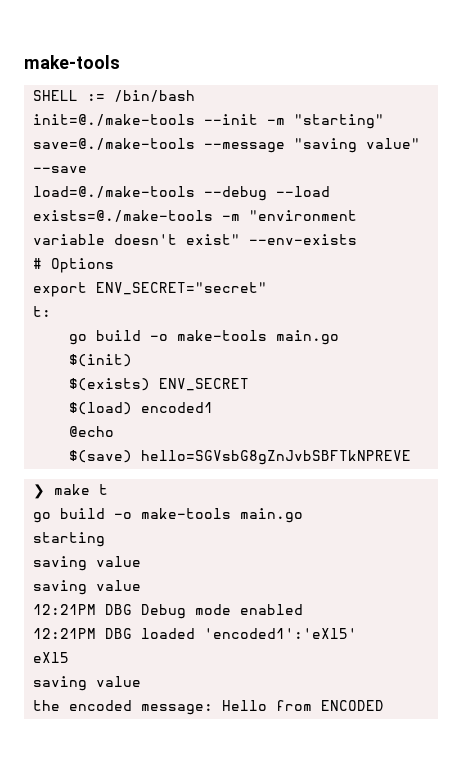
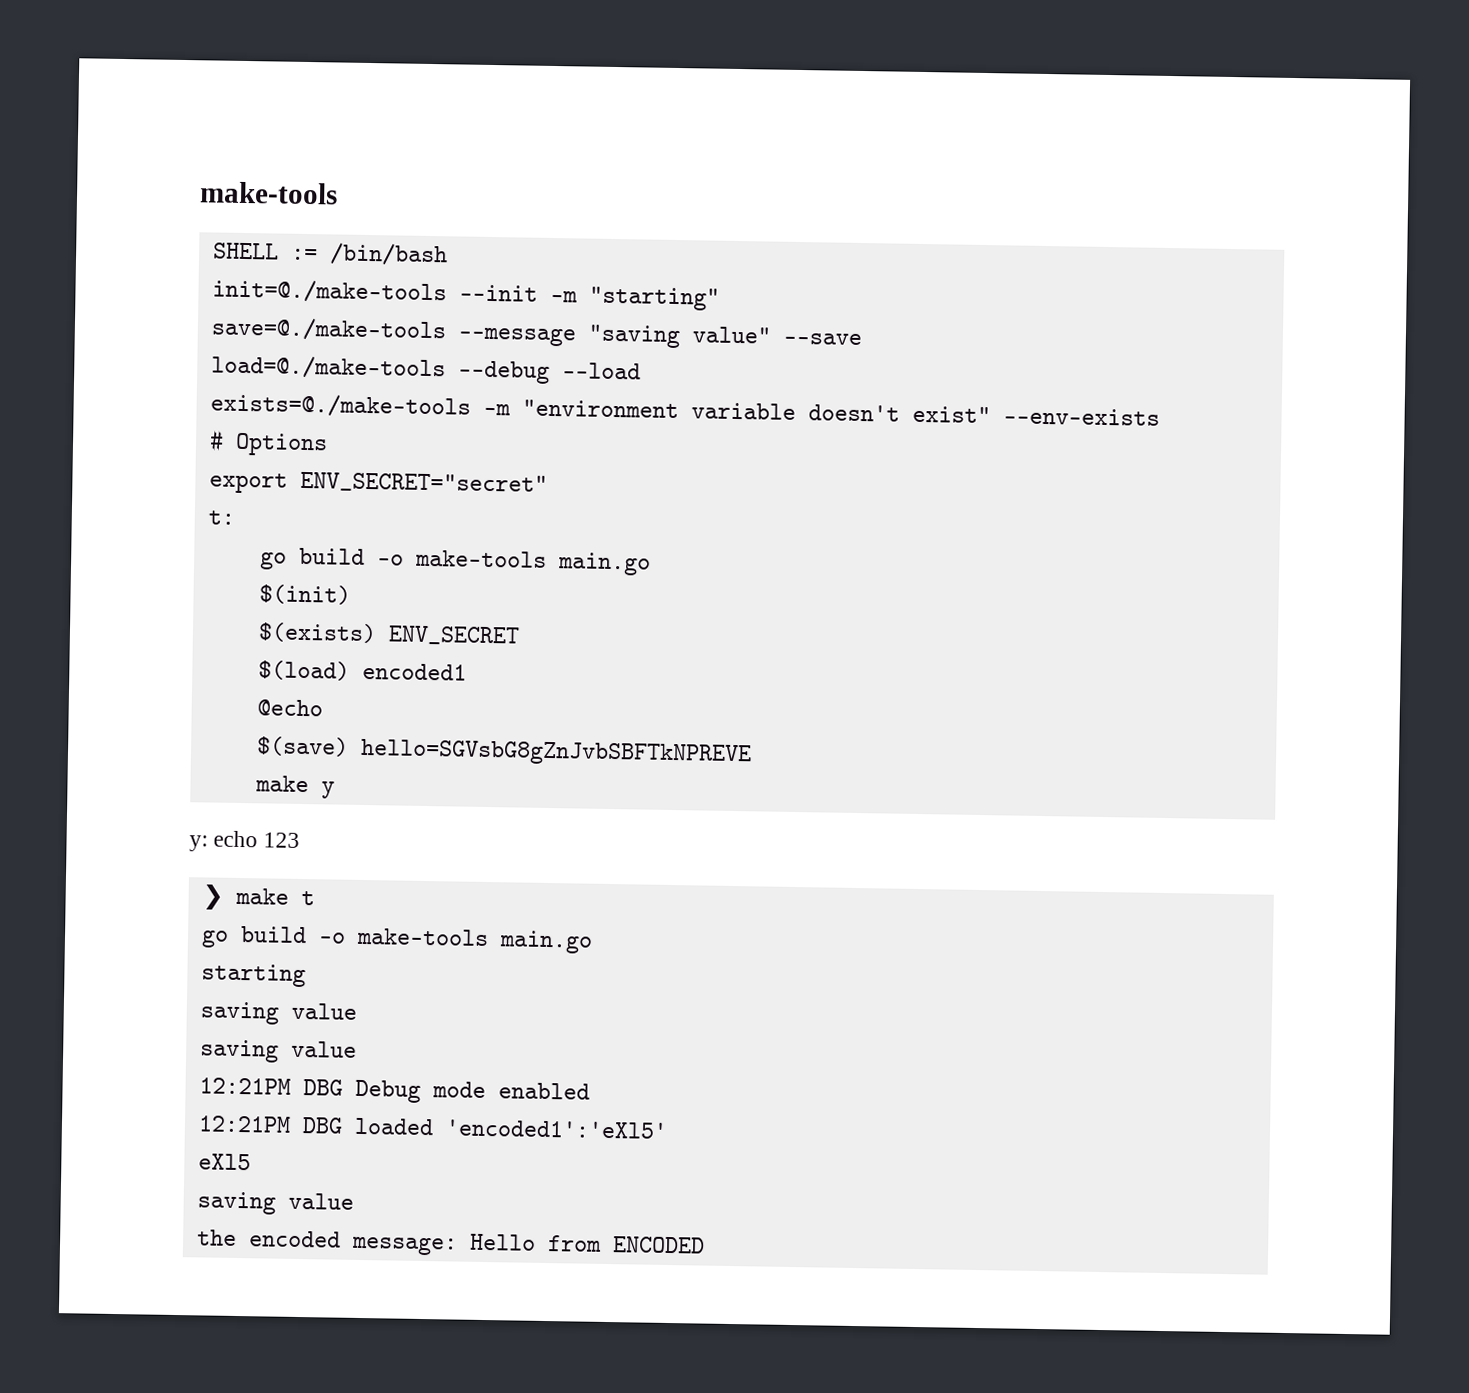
+ make y
+ y: echo 123

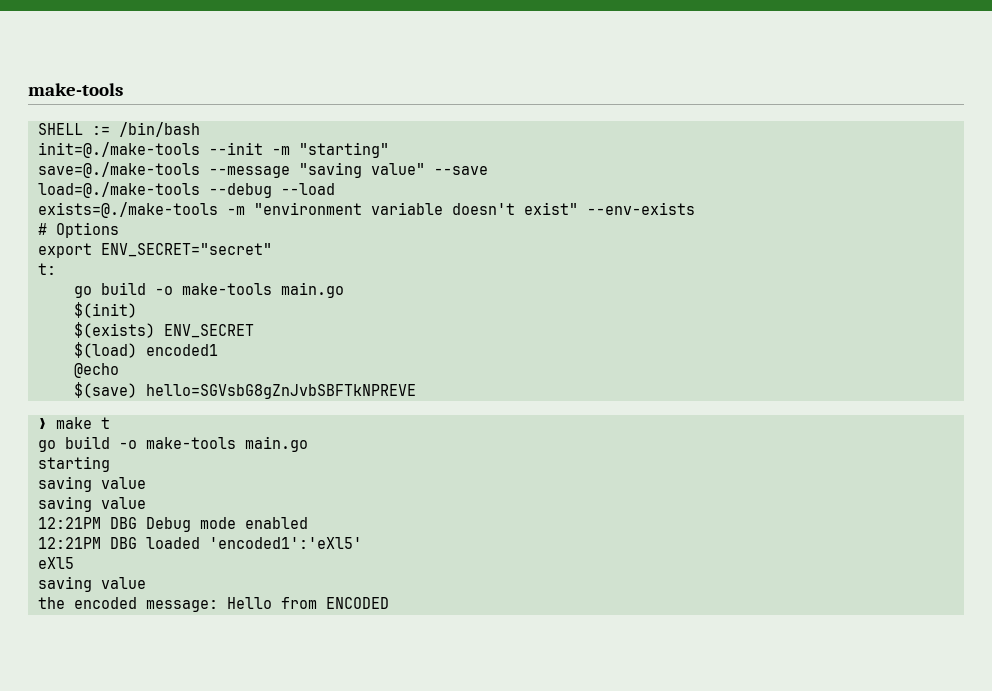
- make y
- y: echo 123

